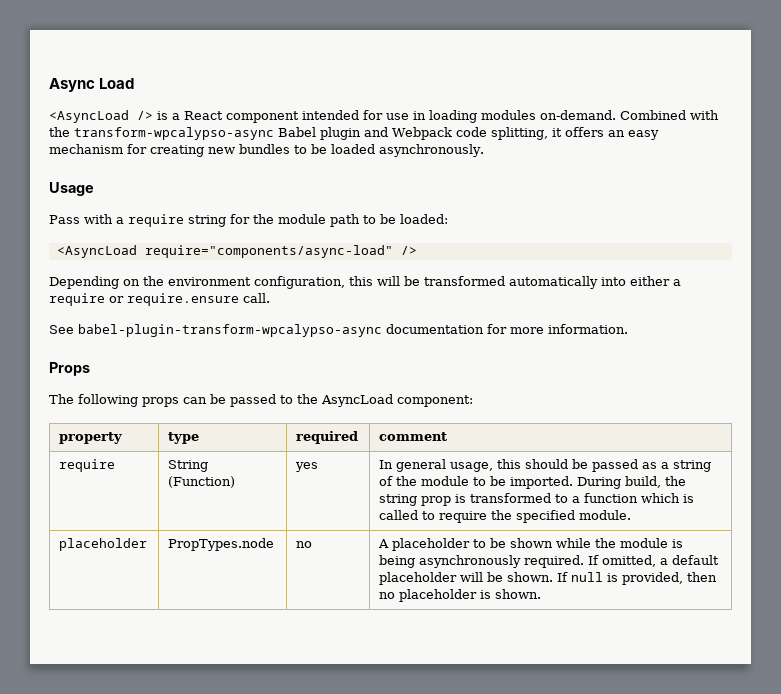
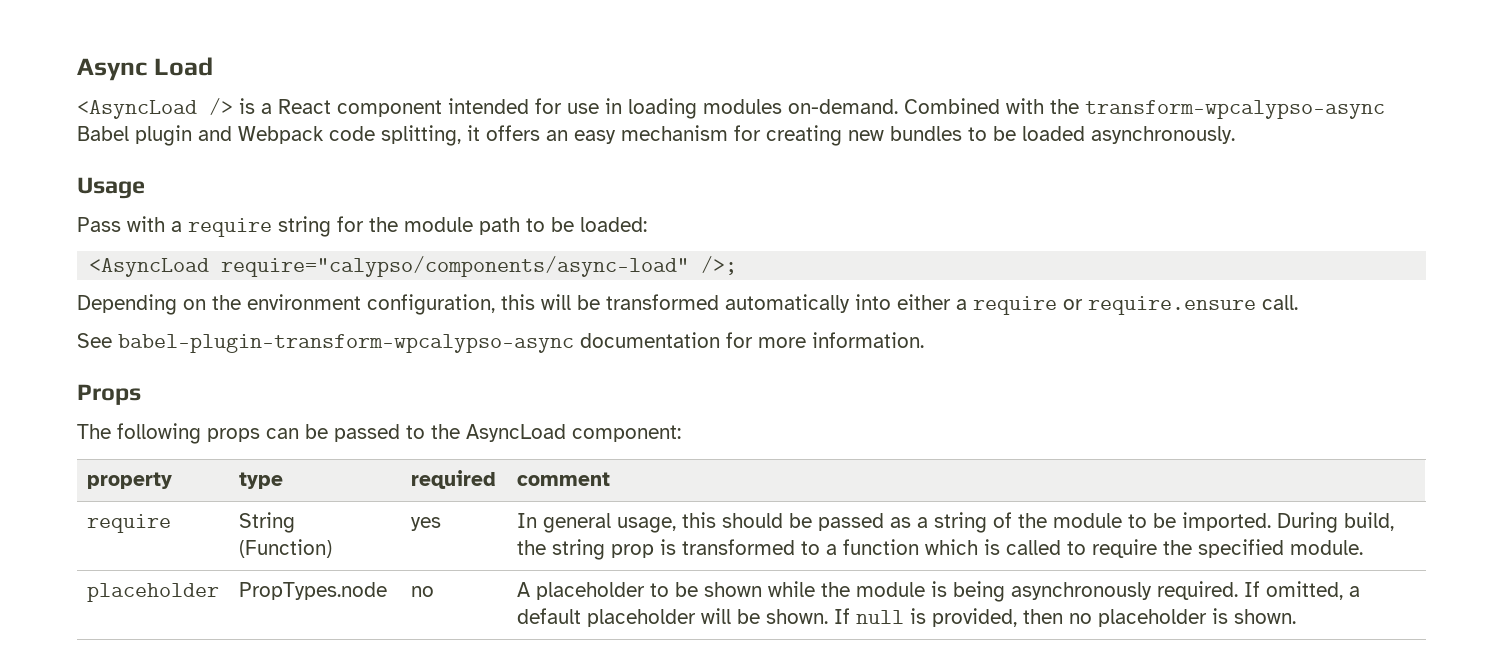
- <AsyncLoad require="components/async-load" />
+ <AsyncLoad require="calypso/components/async-load" />;

